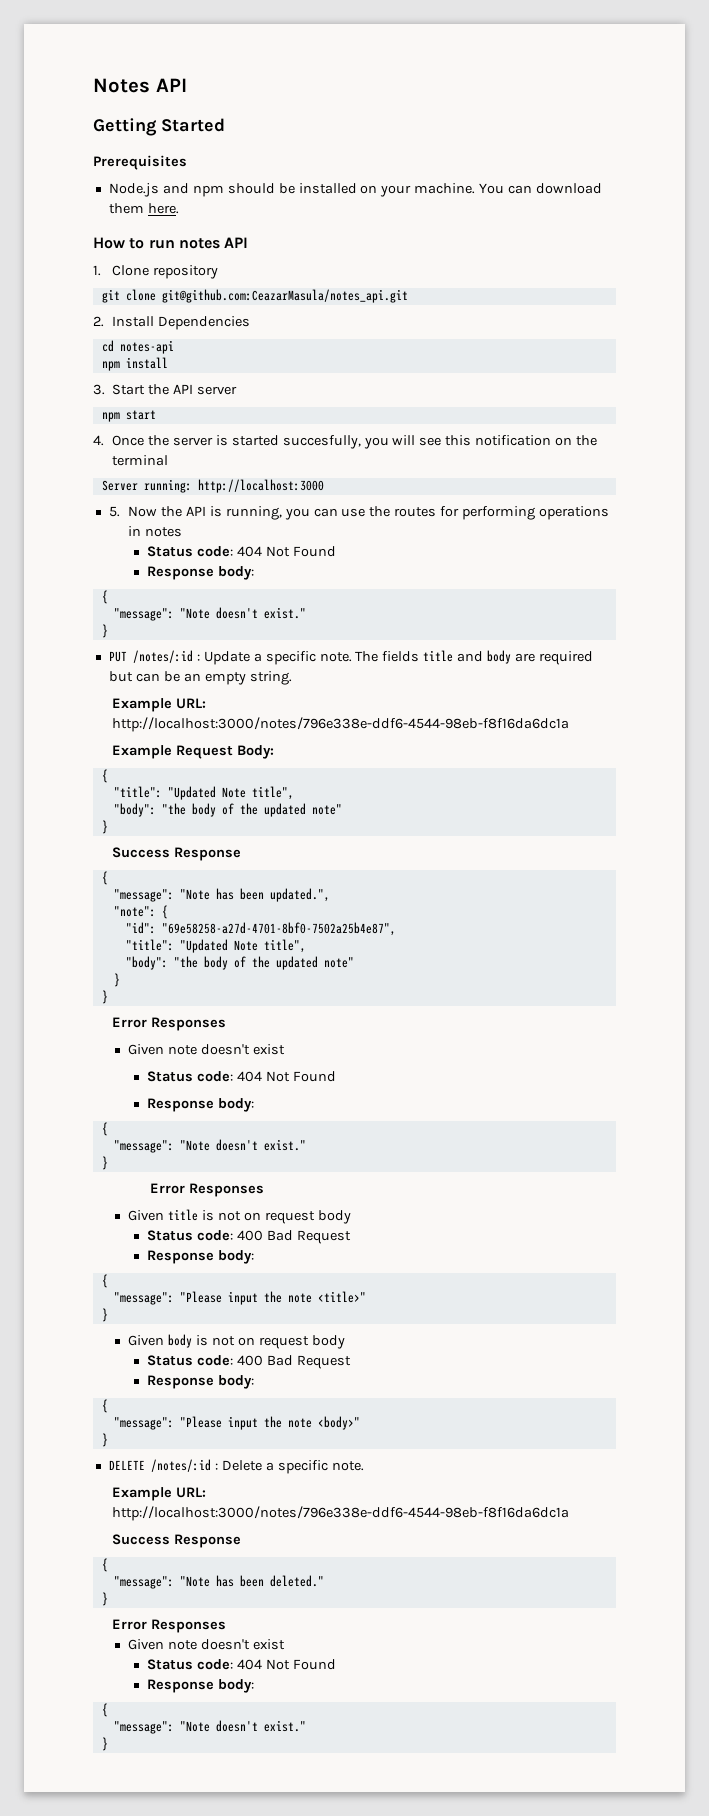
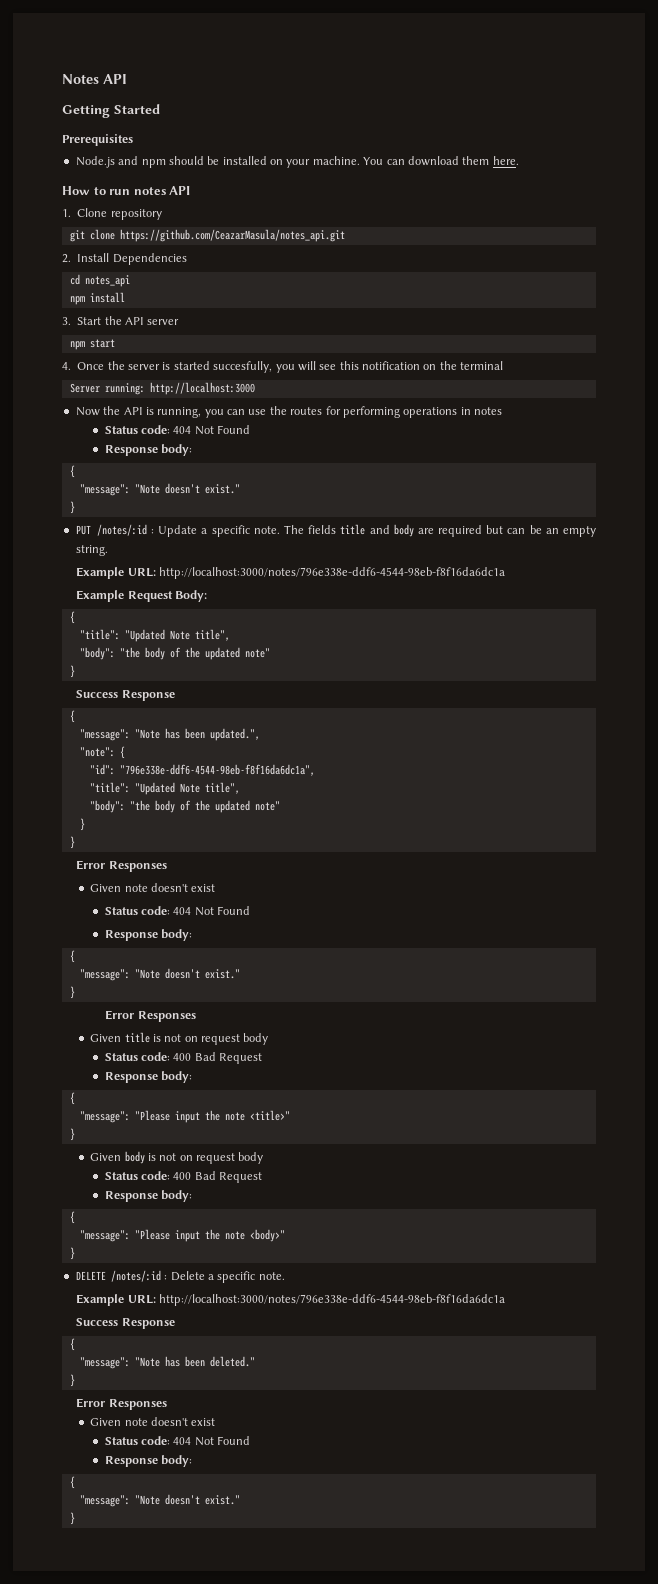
- git clone git@github.com:CeazarMasula/notes_api.git
+ git clone https://github.com/CeazarMasula/notes_api.git
- cd notes-api
+ cd notes_api
- 5. Now the API is running, you can use the routes for performing operations in notes
+ Now the API is running, you can use the routes for performing operations in notes
- "id": "69e58258-a27d-4701-8bf0-7502a25b4e87",
+ "id": "796e338e-ddf6-4544-98eb-f8f16da6dc1a",

